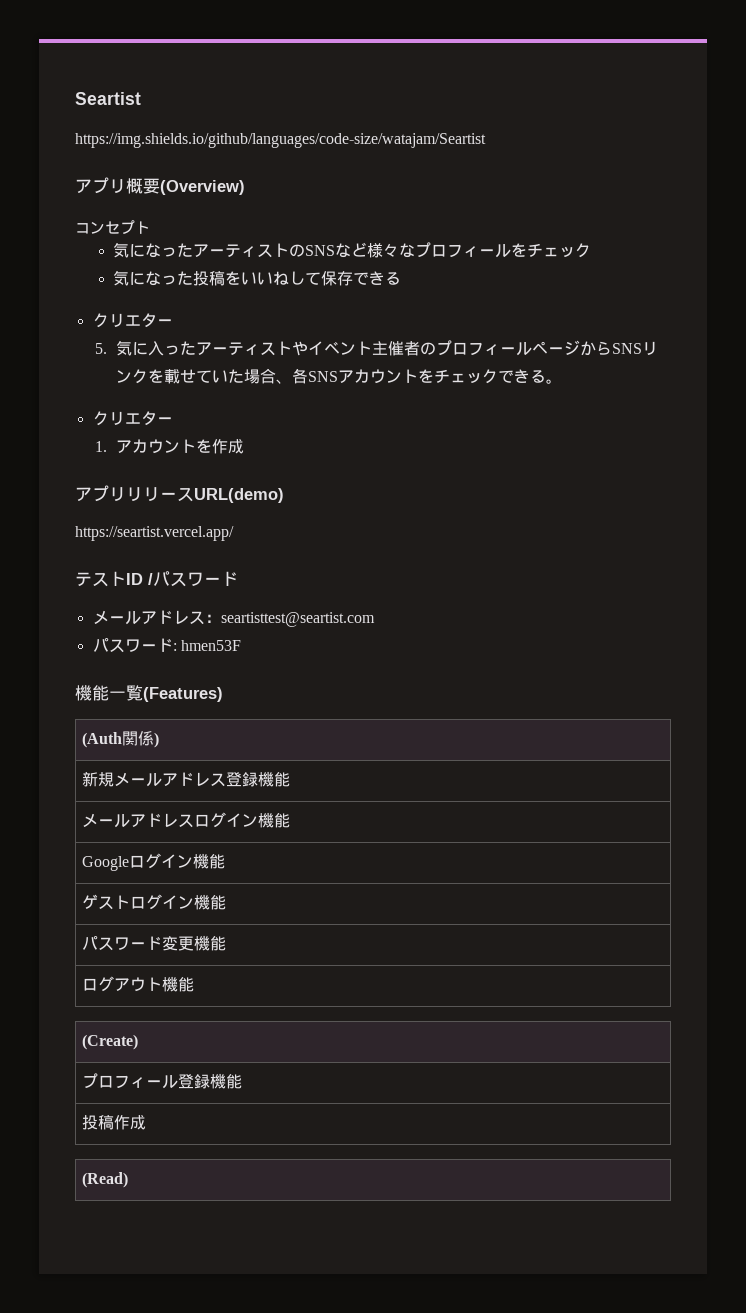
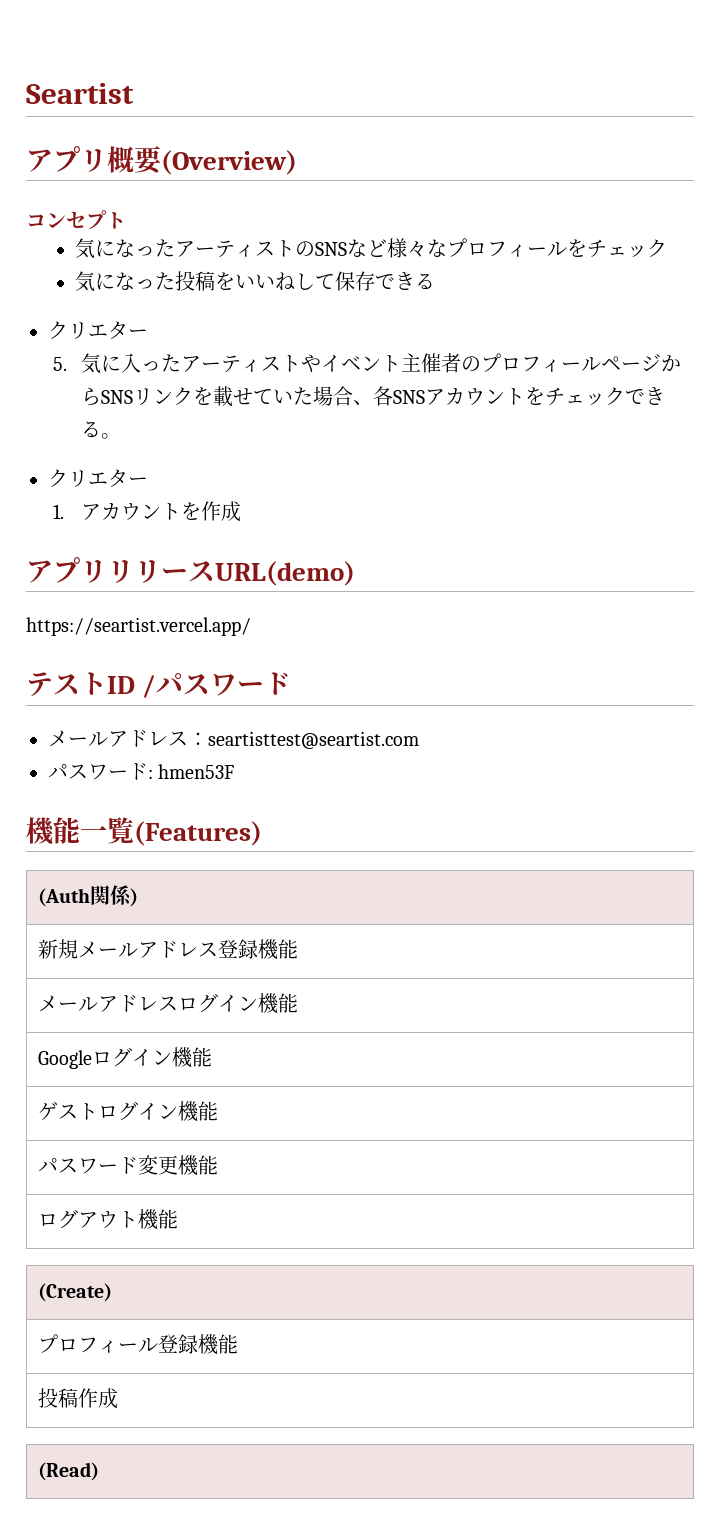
- https://img.shields.io/github/languages/code-size/watajam/Seartist

